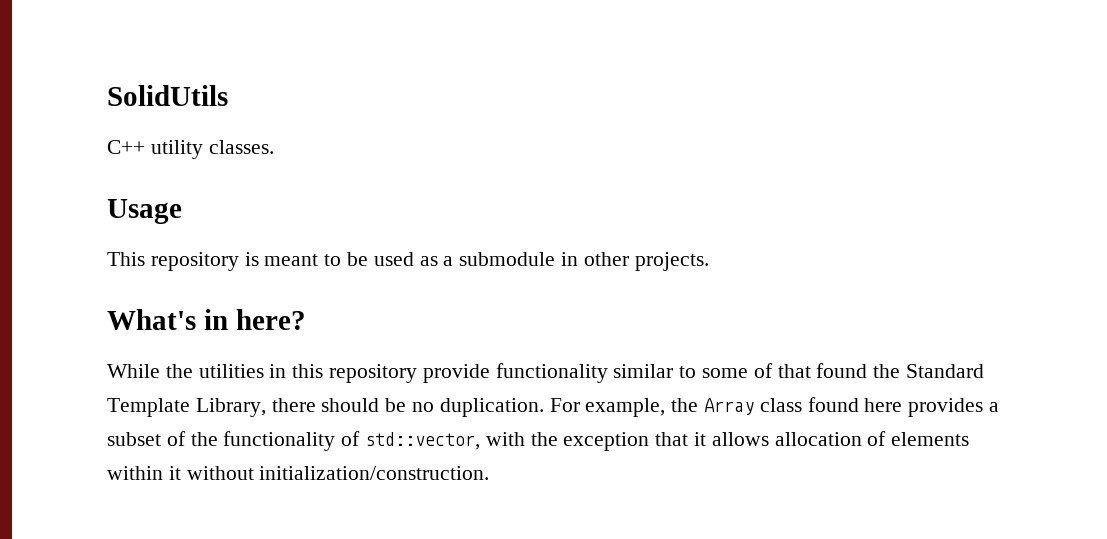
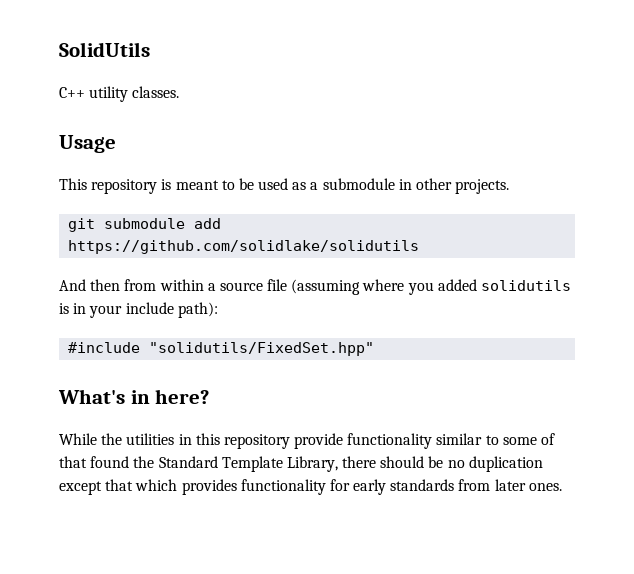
+ git submodule add https://github.com/solidlake/solidutils
+ And then from within a source file (assuming where you added solidutils is in your include path):
+ #include "solidutils/FixedSet.hpp"
- While the utilities in this repository provide functionality similar to some of that found the Standard Template Library, there should be no duplication. For example, the Array class found here provides a subset of the functionality of std::vector, with the exception that it allows allocation of elements within it without initialization/construction.
+ While the utilities in this repository provide functionality similar to some of that found the Standard Template Library, there should be no duplication except that which provides functionality for early standards from later ones.

